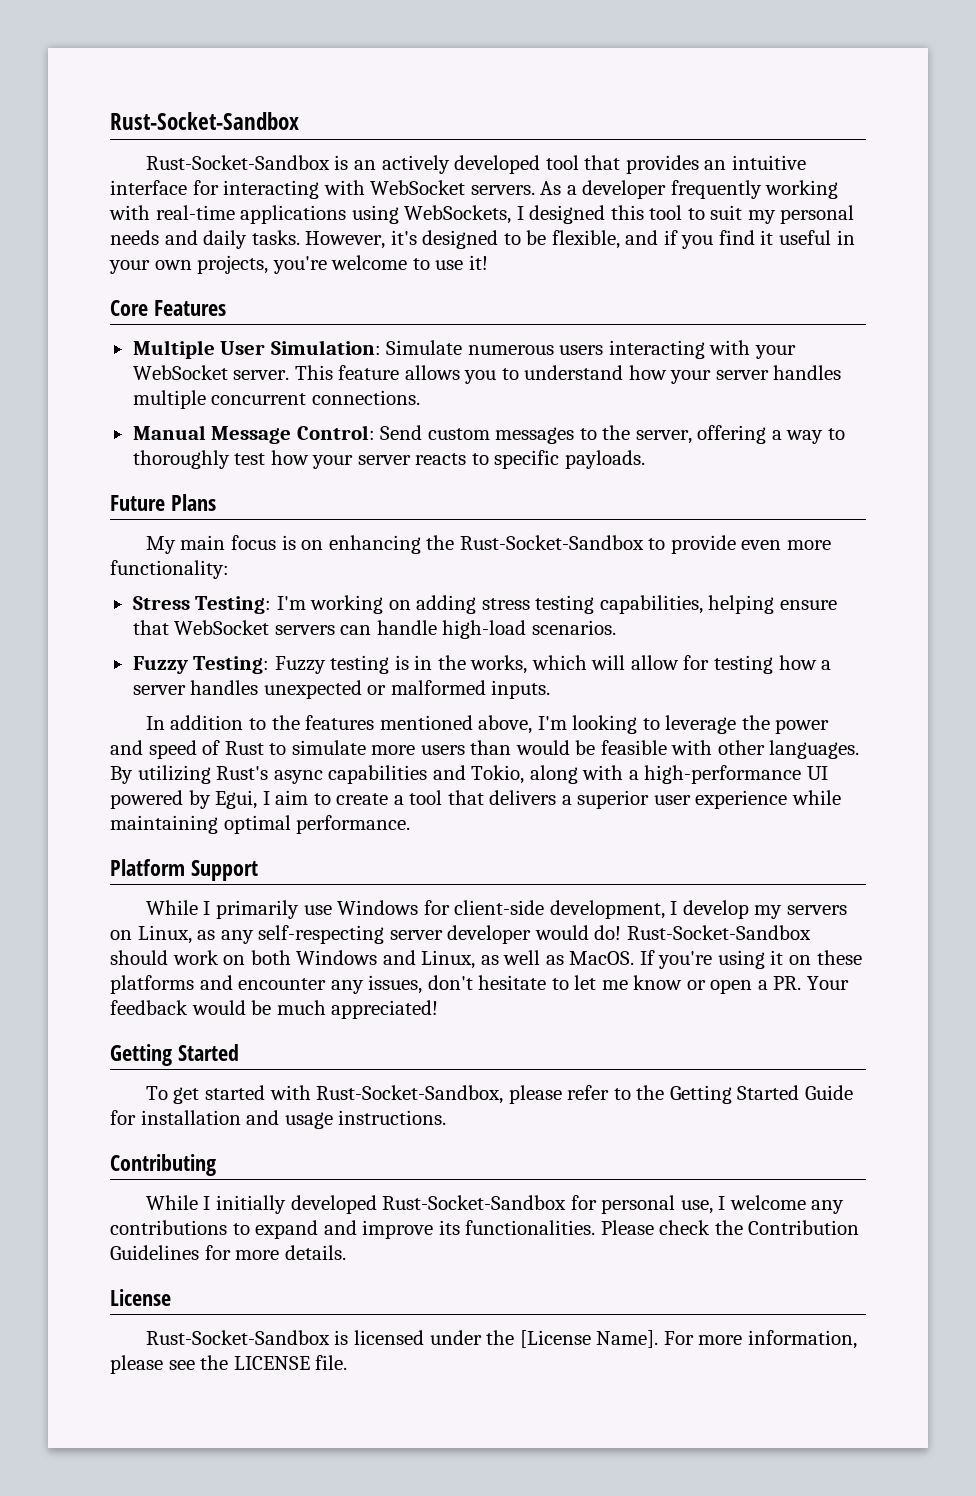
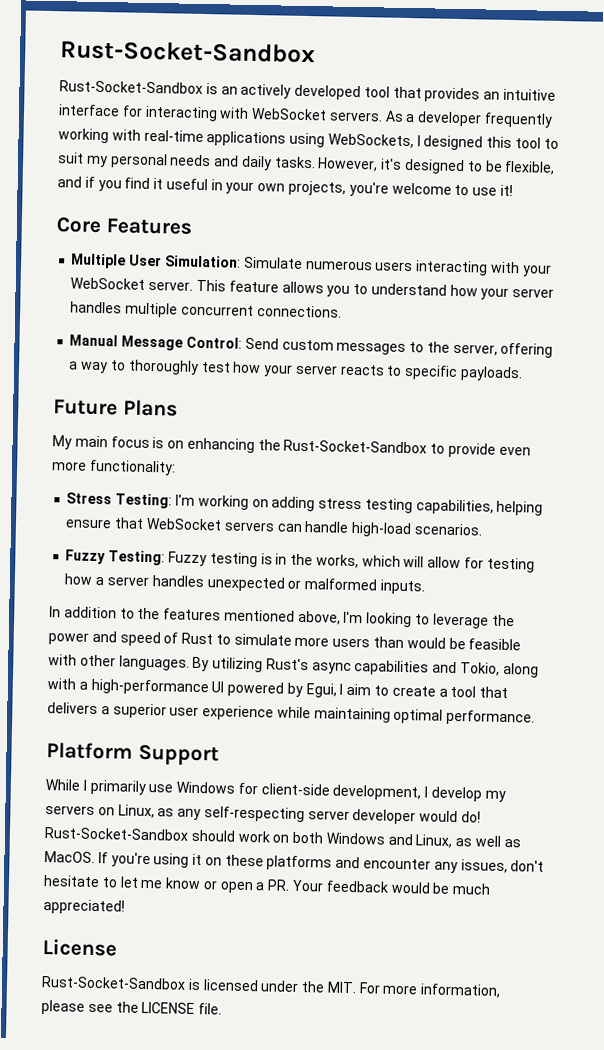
  If you're using it on these platforms and encounter any issues, don't hesitate to let me know or open a PR. Your feedback would be much appreciated!
- Getting Started
- To get started with Rust-Socket-Sandbox, please refer to the Getting Started Guide for installation and usage instructions.
- Contributing
- While I initially developed Rust-Socket-Sandbox for personal use, I welcome any contributions to expand and improve its functionalities. Please check the Contribution Guidelines for more details.
- Rust-Socket-Sandbox is licensed under the [License Name]. For more information, please see the LICENSE file.
+ Rust-Socket-Sandbox is licensed under the MIT. For more information, please see the LICENSE file.

